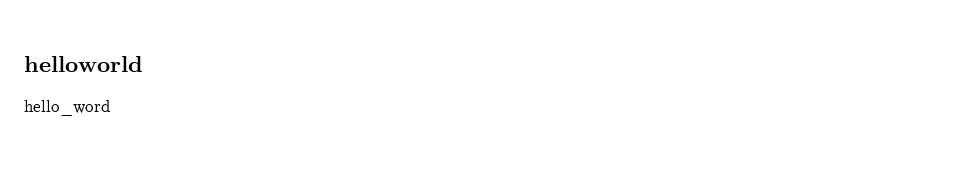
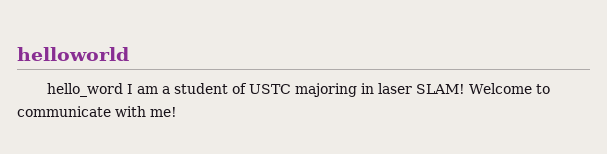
- hello_word
+ hello_word I am a student of USTC majoring in laser SLAM! Welcome to communicate with me!

